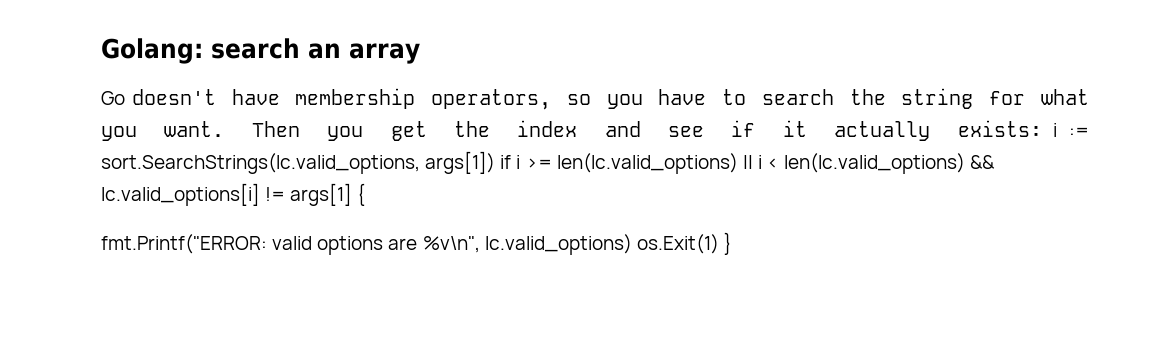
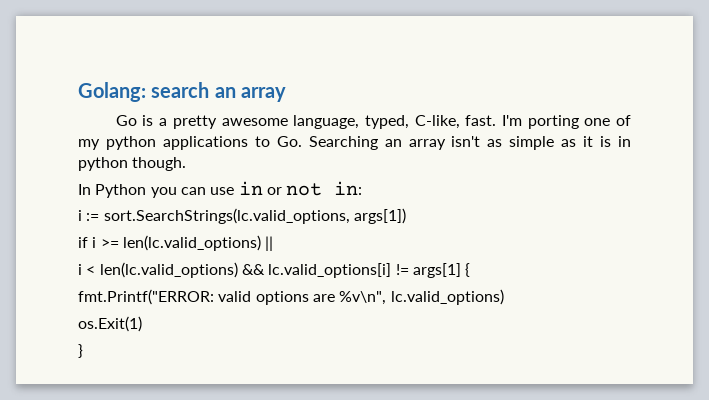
- Go doesn't have membership operators, so you have to search the string for what you want. Then you get the index and see if it actually exists: i := sort.SearchStrings(lc.valid_options, args[1]) if i >= len(lc.valid_options) || i < len(lc.valid_options) && lc.valid_options[i] != args[1] {
+ Go is a pretty awesome language, typed, C-like, fast. I'm porting one of my python applications to Go. Searching an array isn't as simple as it is in python though.
+ In Python you can use in or not in:
+ i := sort.SearchStrings(lc.valid_options, args[1])
+ if i >= len(lc.valid_options) ||
+ i < len(lc.valid_options) && lc.valid_options[i] != args[1] {
- fmt.Printf("ERROR: valid options are %v\n", lc.valid_options) os.Exit(1) }
+ fmt.Printf("ERROR: valid options are %v\n", lc.valid_options)
+ os.Exit(1)
+ }

